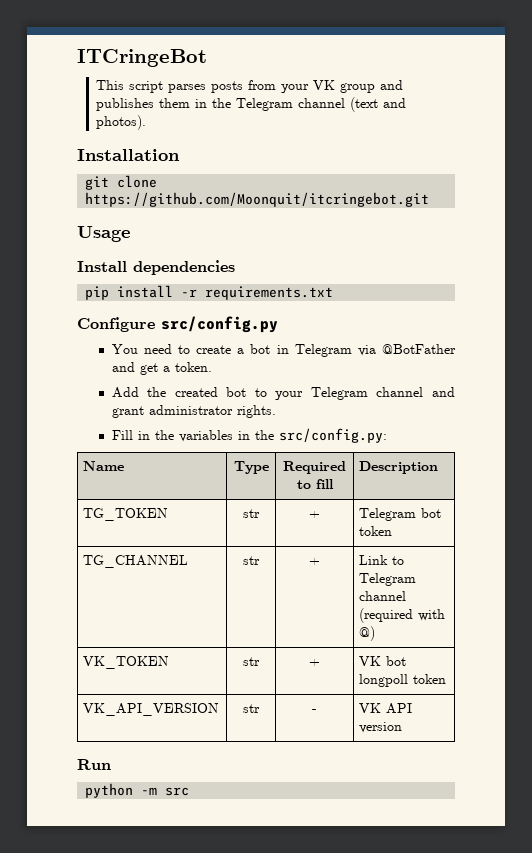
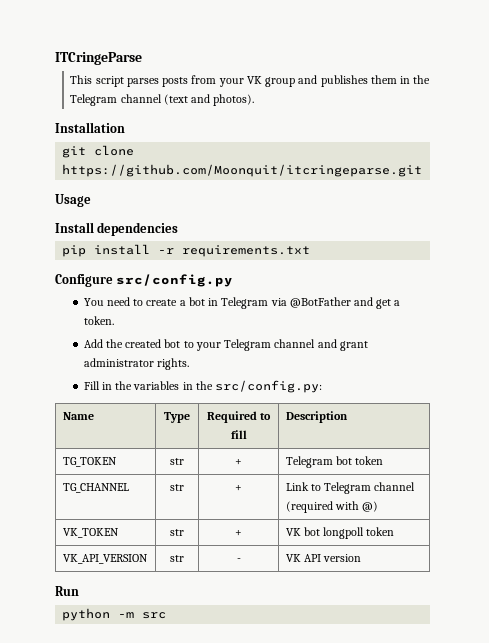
- ITCringeBot
+ ITCringeParse
- git clone https://github.com/Moonquit/itcringebot.git
+ git clone https://github.com/Moonquit/itcringeparse.git

